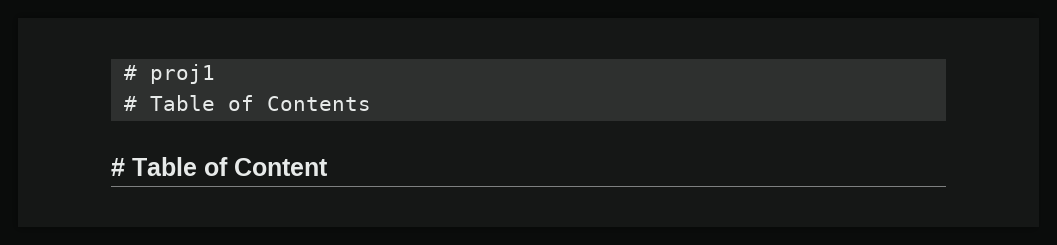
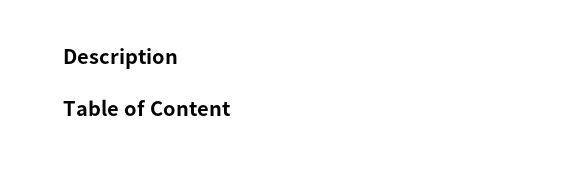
- # proj1
- # Table of Contents
- # Table of Content
+ Description
+ Table of Content

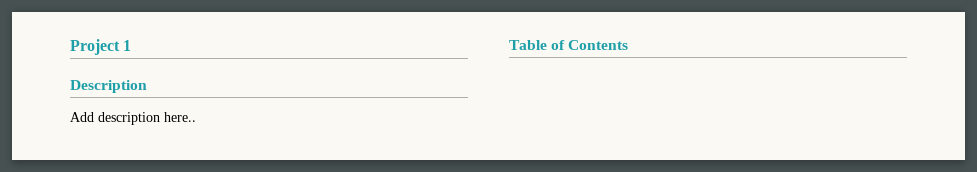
+ Project 1
+ Add description here..
- Table of Content
+ Table of Contents

